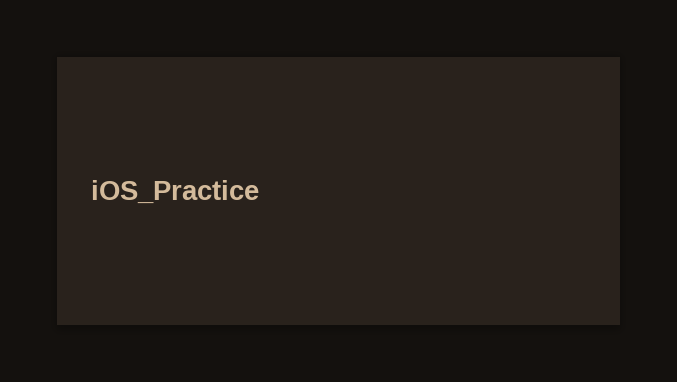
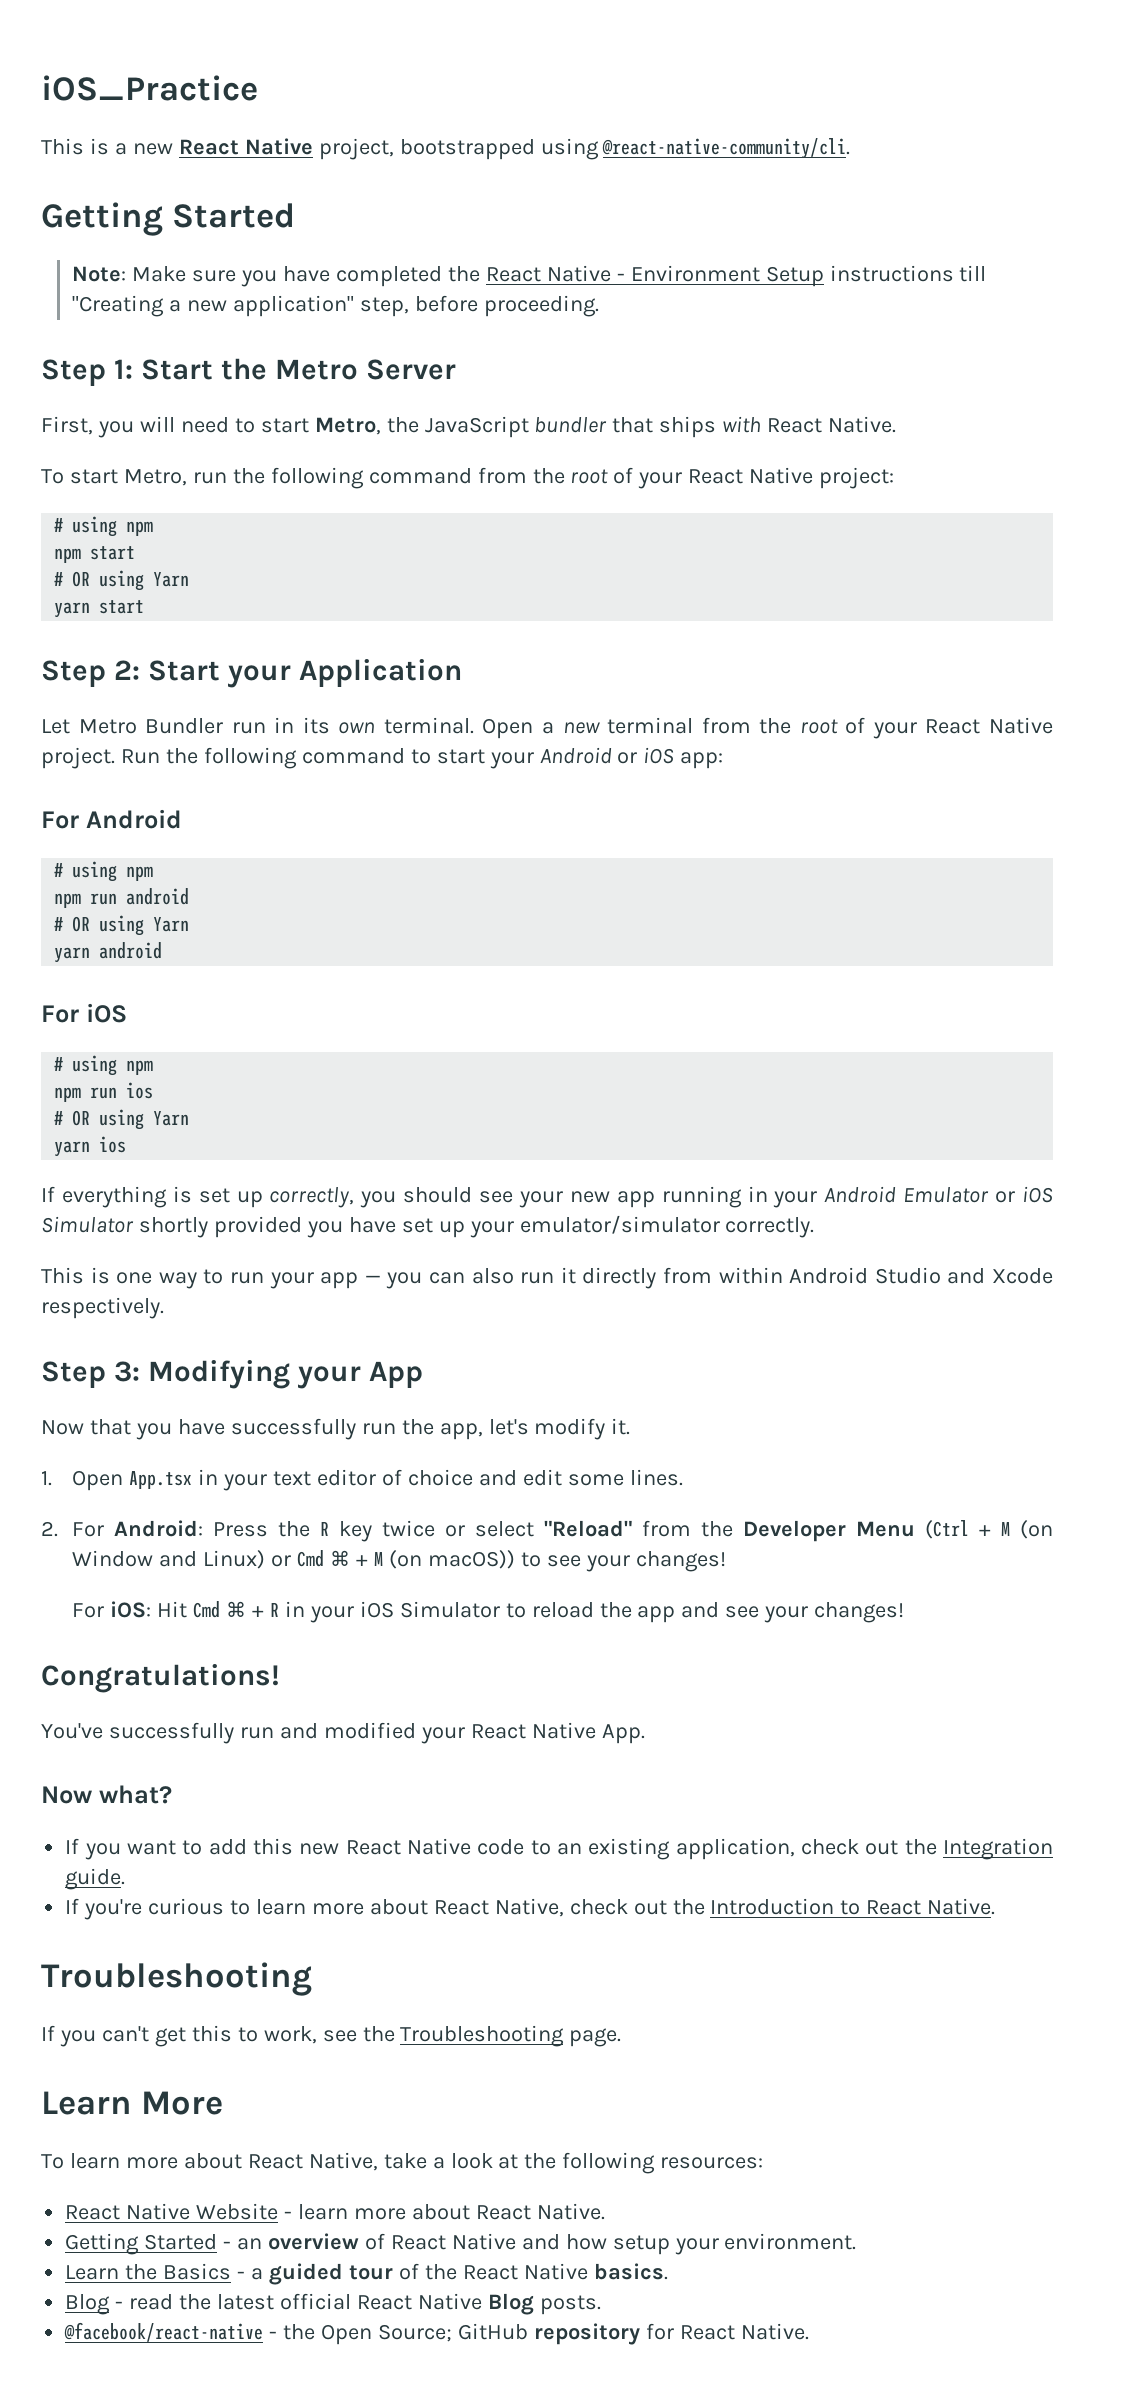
+ This is a new React Native project, bootstrapped using @react-native-community/cli.
+ Getting Started
+ Note: Make sure you have completed the React Native - Environment Setup instructions till "Creating a new application" step, before proceeding.
+ Step 1: Start the Metro Server
+ First, you will need to start Metro, the JavaScript bundler that ships with React Native.
+ To start Metro, run the following command from the root of your React Native project:
+ # using npm
+ npm start
+ # OR using Yarn
+ yarn start
+ Step 2: Start your Application
+ Let Metro Bundler run in its own terminal. Open a new terminal from the root of your React Native project. Run the following command to start your Android or iOS app:
+ For Android
+ # using npm
+ npm run android
+ # OR using Yarn
+ yarn android
+ For iOS
+ # using npm
+ npm run ios
+ # OR using Yarn
+ yarn ios
+ If everything is set up correctly, you should see your new app running in your Android Emulator or iOS Simulator shortly provided you have set up your emulator/simulator correctly.
+ This is one way to run your app — you can also run it directly from within Android Studio and Xcode respectively.
+ Step 3: Modifying your App
+ Now that you have successfully run the app, let's modify it.
+ 1. Open App.tsx in your text editor of choice and edit some lines.
+ 2. For Android: Press the R key twice or select "Reload" from the Developer Menu (Ctrl + M (on Window and Linux) or Cmd ⌘ + M (on macOS)) to see your changes!
+ For iOS: Hit Cmd ⌘ + R in your iOS Simulator to reload the app and see your changes!
+ Congratulations!
+ You've successfully run and modified your React Native App.
+ Now what?
+ If you want to add this new React Native code to an existing application, check out the Integration guide.
+ If you're curious to learn more about React Native, check out the Introduction to React Native.
+ Troubleshooting
+ If you can't get this to work, see the Troubleshooting page.
+ Learn More
+ To learn more about React Native, take a look at the following resources:
+ React Native Website - learn more about React Native.
+ Getting Started - an overview of React Native and how setup your environment.
+ Learn the Basics - a guided tour of the React Native basics.
+ Blog - read the latest official React Native Blog posts.
+ @facebook/react-native - the Open Source; GitHub repository for React Native.

